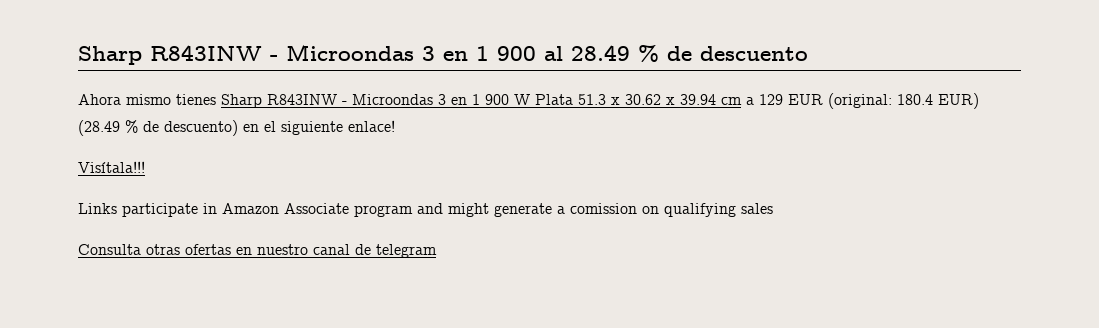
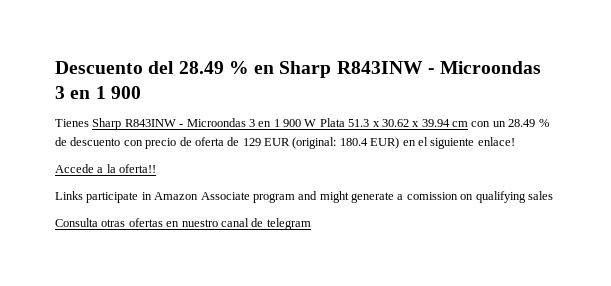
- Sharp R843INW - Microondas 3 en 1 900 al 28.49 % de descuento
- Ahora mismo tienes Sharp R843INW - Microondas 3 en 1 900 W Plata 51.3 x 30.62 x 39.94 cm a 129 EUR (original: 180.4 EUR) (28.49 % de descuento) en el siguiente enlace!
+ Descuento del 28.49 % en Sharp R843INW - Microondas 3 en 1 900
+ Tienes Sharp R843INW - Microondas 3 en 1 900 W Plata 51.3 x 30.62 x 39.94 cm con un 28.49 % de descuento con precio de oferta de 129 EUR (original: 180.4 EUR) en el siguiente enlace!
- Visítala!!!
+ Accede a la oferta!!

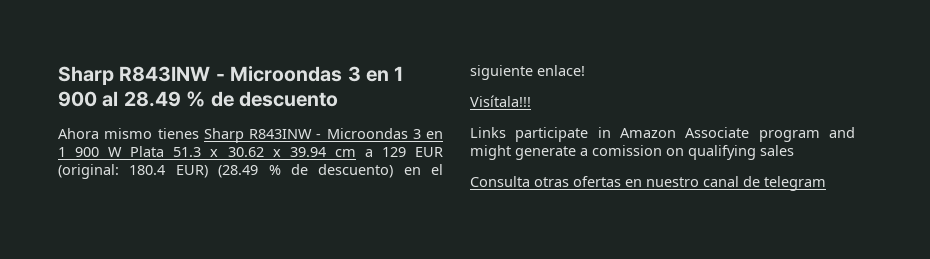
- Descuento del 28.49 % en Sharp R843INW - Microondas 3 en 1 900
- Tienes Sharp R843INW - Microondas 3 en 1 900 W Plata 51.3 x 30.62 x 39.94 cm con un 28.49 % de descuento con precio de oferta de 129 EUR (original: 180.4 EUR) en el siguiente enlace!
+ Sharp R843INW - Microondas 3 en 1 900 al 28.49 % de descuento
+ Ahora mismo tienes Sharp R843INW - Microondas 3 en 1 900 W Plata 51.3 x 30.62 x 39.94 cm a 129 EUR (original: 180.4 EUR) (28.49 % de descuento) en el siguiente enlace!
- Accede a la oferta!!
+ Visítala!!!

